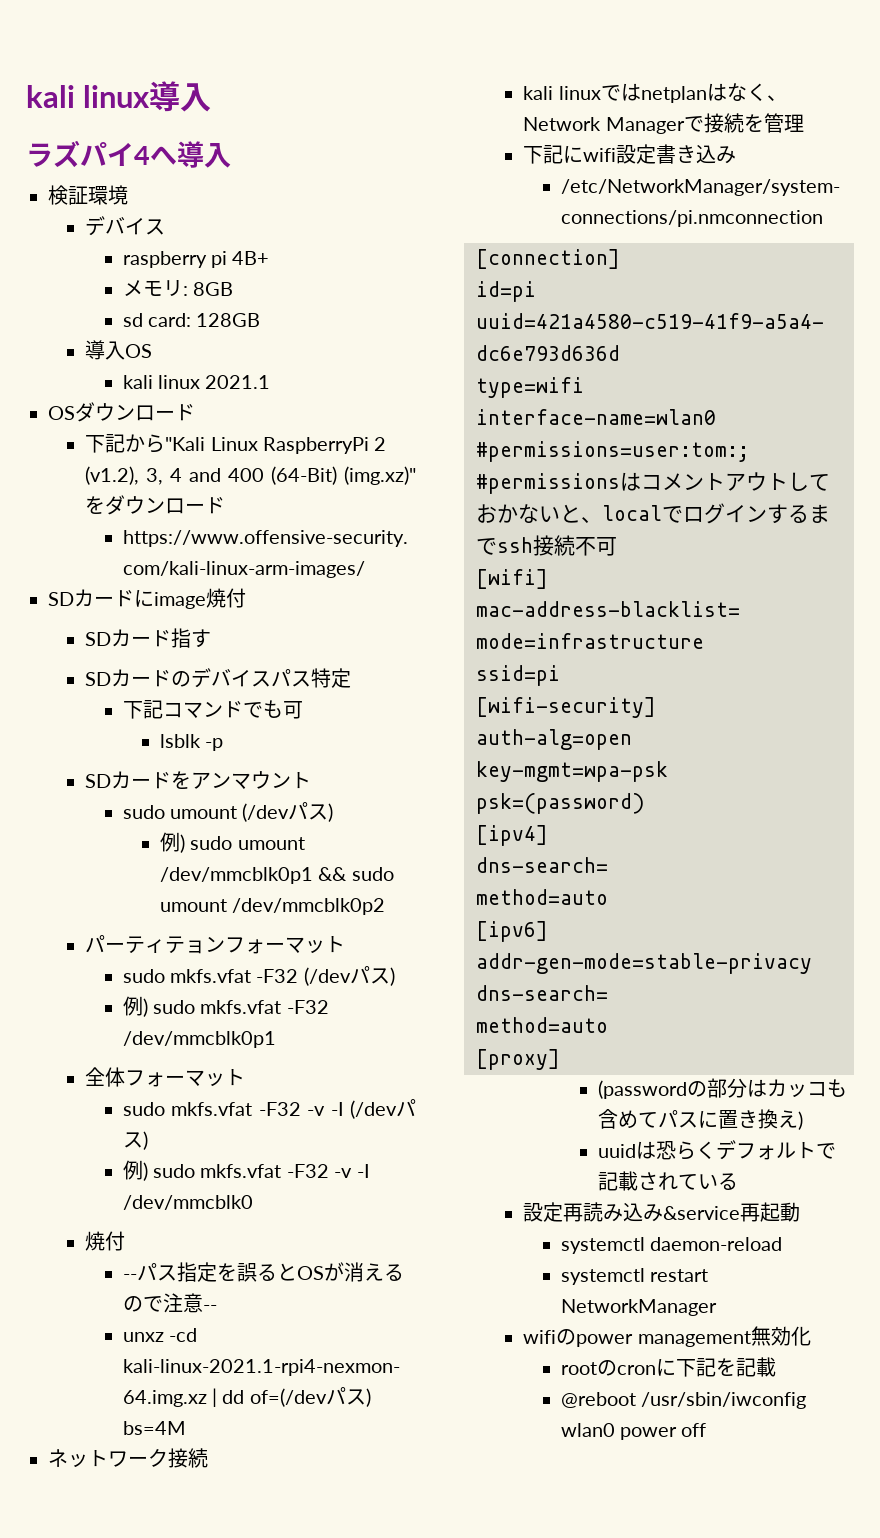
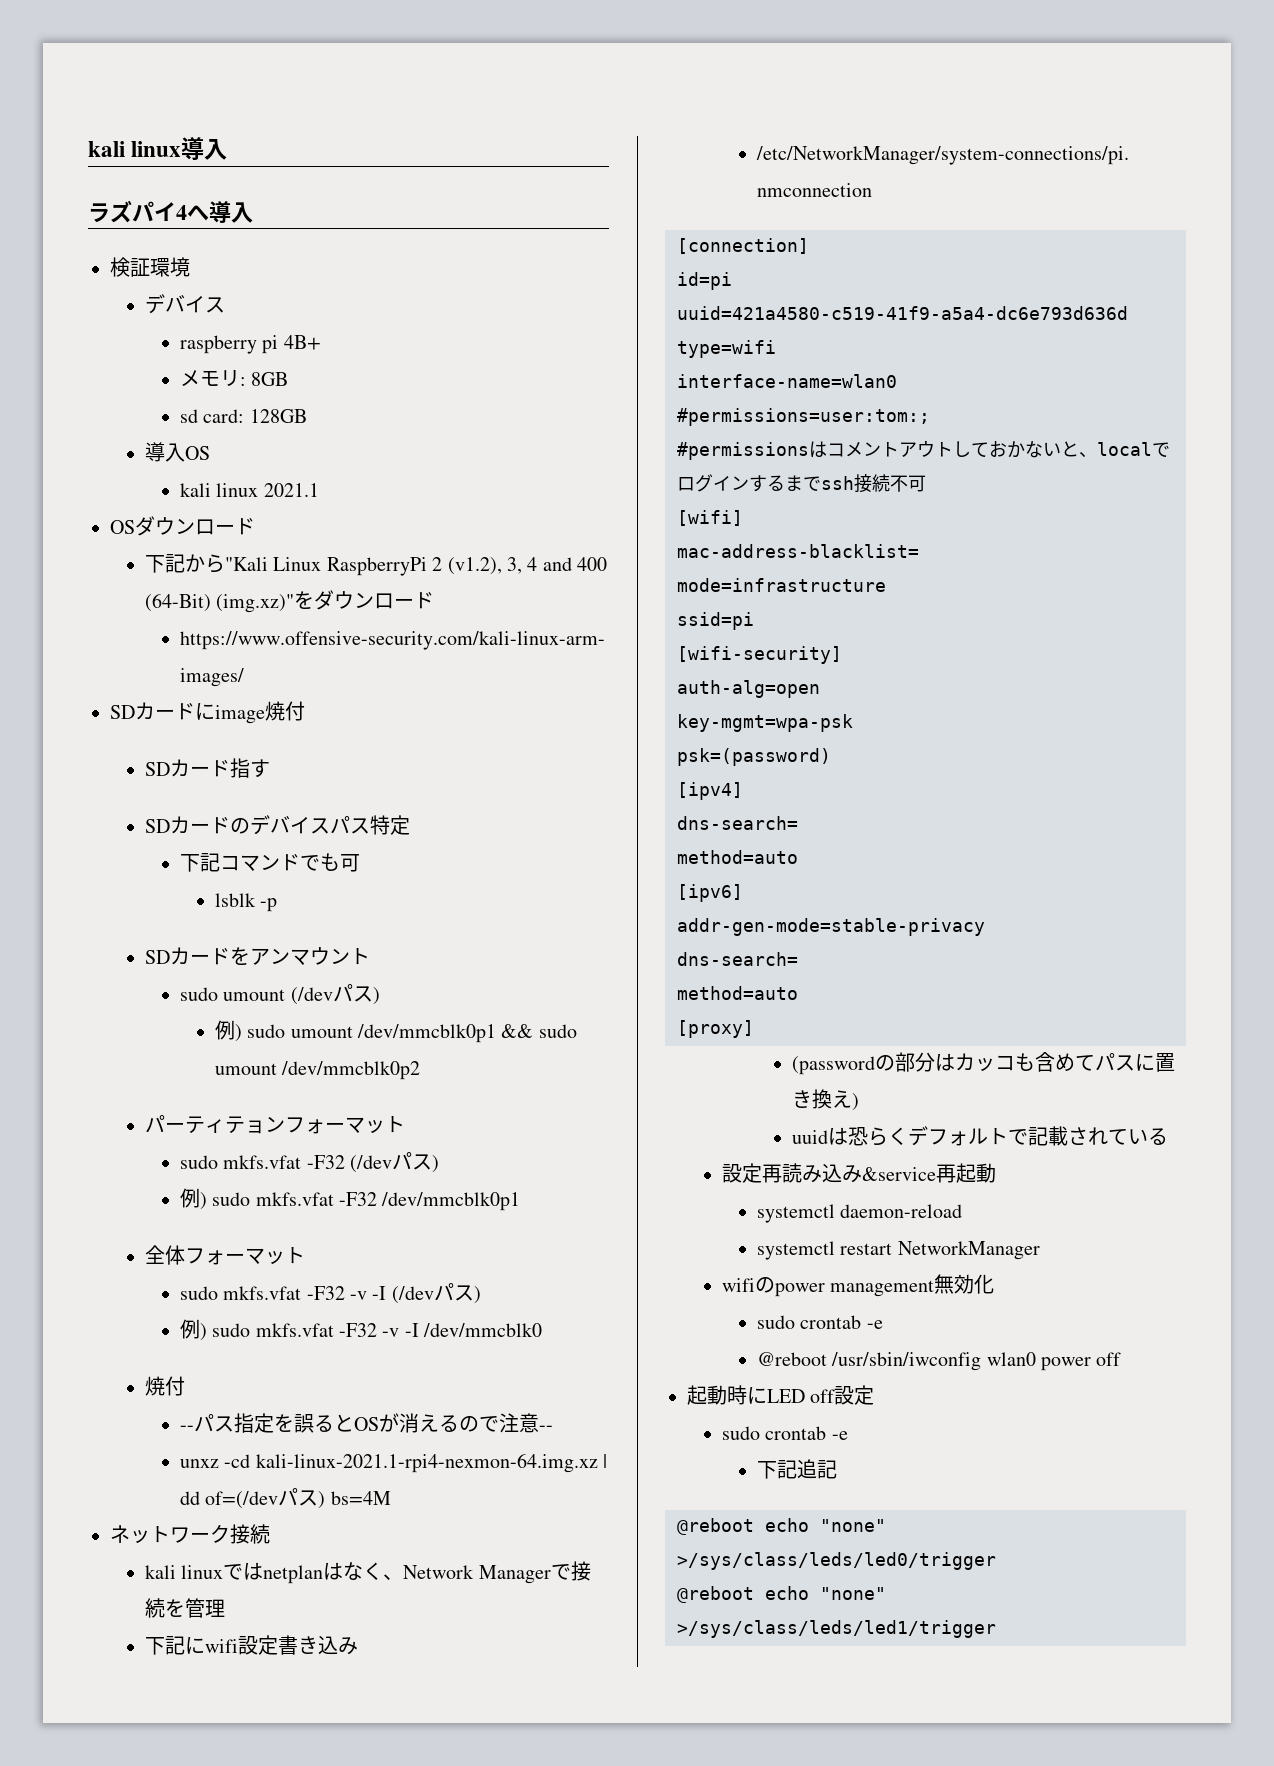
  wifiのpower management無効化
- rootのcronに下記を記載
+ sudo crontab -e
+ 起動時にLED off設定
+ sudo crontab -e
+ 下記追記
+ @reboot echo "none" >/sys/class/leds/led0/trigger
+ @reboot echo "none" >/sys/class/leds/led1/trigger

